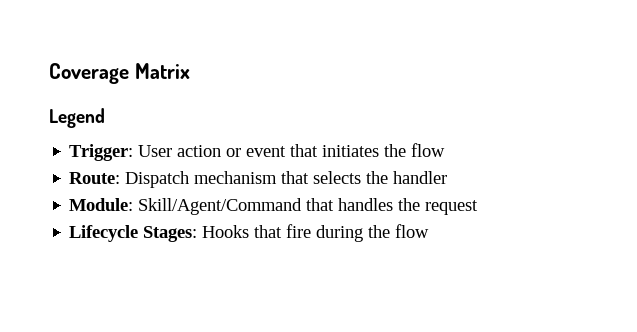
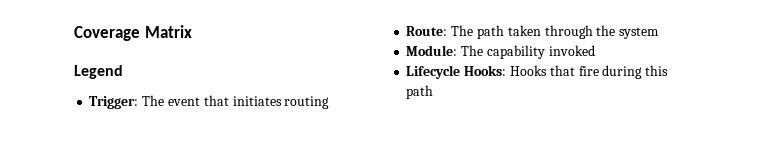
- Trigger: User action or event that initiates the flow
+ Trigger: The event that initiates routing
- Route: Dispatch mechanism that selects the handler
- Module: Skill/Agent/Command that handles the request
+ Route: The path taken through the system
+ Module: The capability invoked
- Lifecycle Stages: Hooks that fire during the flow
+ Lifecycle Hooks: Hooks that fire during this path

